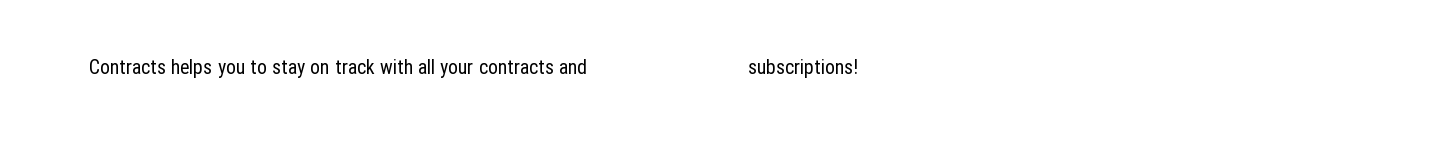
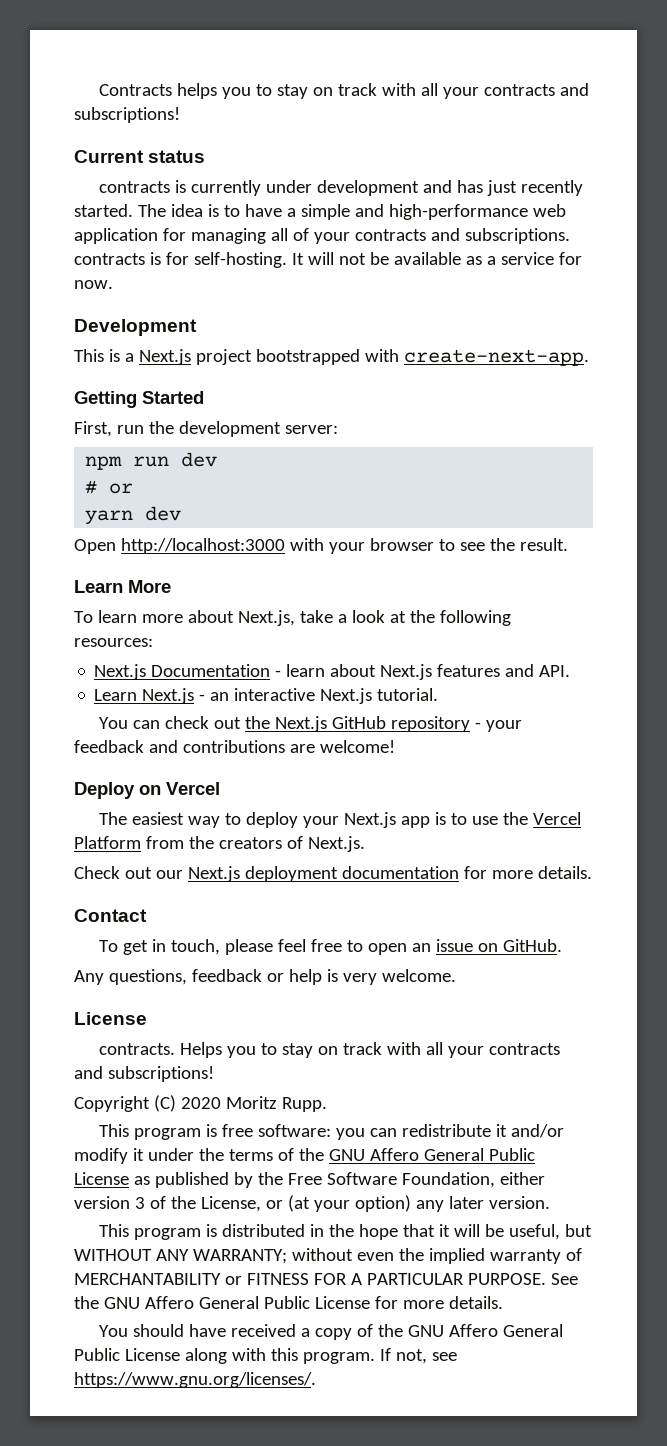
+ Current status
+ contracts is currently under development and has just recently started. The idea is to have a simple and high-performance web application for managing all of your contracts and subscriptions. contracts is for self-hosting. It will not be available as a service for now.
+ Development
+ This is a Next.js project bootstrapped with create-next-app.
+ Getting Started
+ First, run the development server:
+ npm run dev
+ # or
+ yarn dev
+ Open http://localhost:3000 with your browser to see the result.
+ Learn More
+ To learn more about Next.js, take a look at the following resources:
+ Next.js Documentation - learn about Next.js features and API.
+ Learn Next.js - an interactive Next.js tutorial.
+ You can check out the Next.js GitHub repository - your feedback and contributions are welcome!
+ Deploy on Vercel
+ The easiest way to deploy your Next.js app is to use the Vercel Platform from the creators of Next.js.
+ Check out our Next.js deployment documentation for more details.
+ Contact
+ To get in touch, please feel free to open an issue on GitHub.
+ Any questions, feedback or help is very welcome.
+ License
+ contracts. Helps you to stay on track with all your contracts and subscriptions!
+ Copyright (C) 2020 Moritz Rupp.
+ This program is free software: you can redistribute it and/or modify it under the terms of the GNU Affero General Public License as published by the Free Software Foundation, either version 3 of the License, or (at your option) any later version.
+ This program is distributed in the hope that it will be useful, but WITHOUT ANY WARRANTY; without even the implied warranty of MERCHANTABILITY or FITNESS FOR A PARTICULAR PURPOSE. See the GNU Affero General Public License for more details.
+ You should have received a copy of the GNU Affero General Public License along with this program. If not, see https://www.gnu.org/licenses/.

